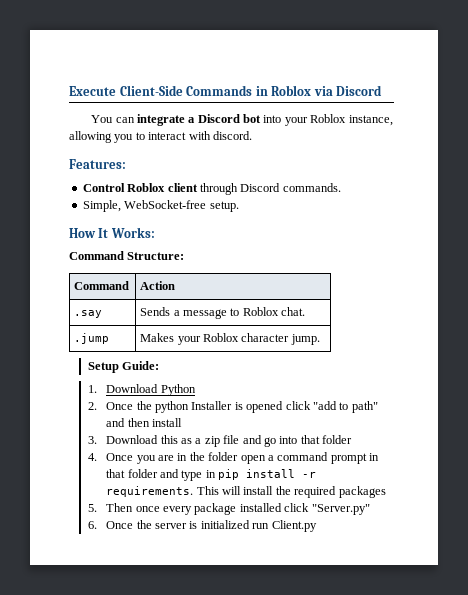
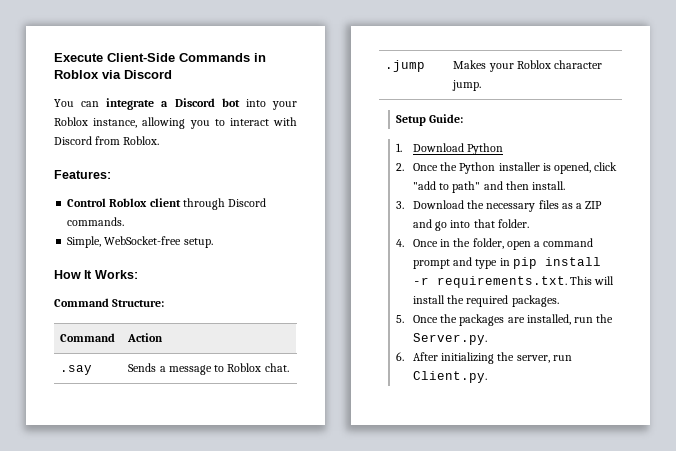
- You can integrate a Discord bot into your Roblox instance, allowing you to interact with discord.
+ You can integrate a Discord bot into your Roblox instance, allowing you to interact with Discord from Roblox.
- 2. Once the python Installer is opened click "add to path" and then install
+ 2. Once the Python installer is opened, click "add to path" and then install.
- 3. Download this as a zip file and go into that folder
+ 3. Download the necessary files as a ZIP and go into that folder.
- 4. Once you are in the folder open a command prompt in that folder and type in pip install -r requirements. This will install the required packages
- 5. Then once every package installed click "Server.py"
- 6. Once the server is initialized run Client.py
+ 4. Once in the folder, open a command prompt and type in pip install -r requirements.txt. This will install the required packages.
+ 5. Once the packages are installed, run the Server.py.
+ 6. After initializing the server, run Client.py.

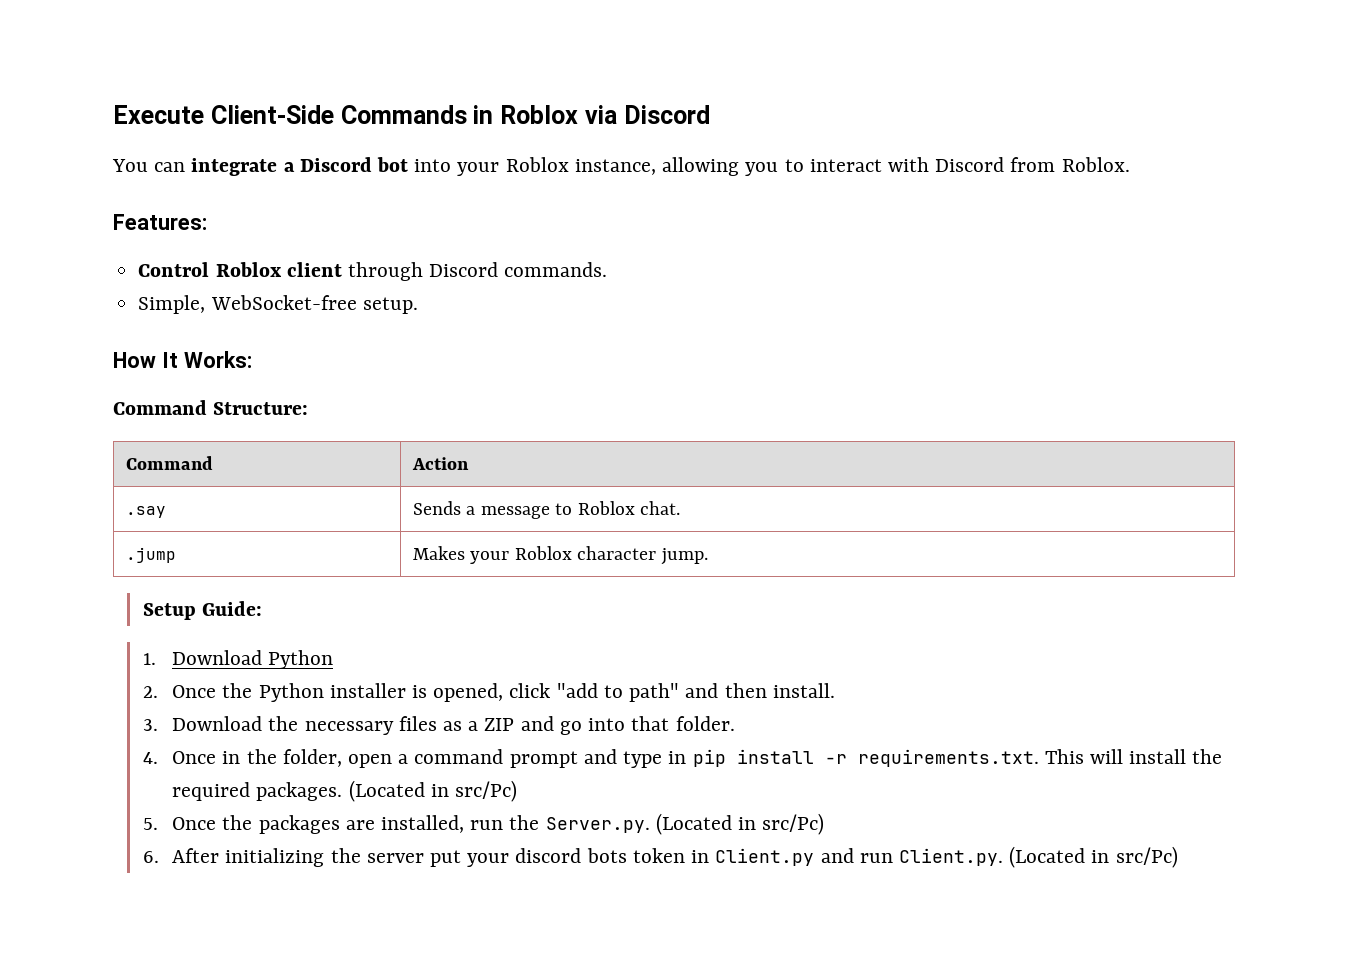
- 4. Once in the folder, open a command prompt and type in pip install -r requirements.txt. This will install the required packages.
+ 4. Once in the folder, open a command prompt and type in pip install -r requirements.txt. This will install the required packages. (Located in src/Pc)
- 5. Once the packages are installed, run the Server.py.
+ 5. Once the packages are installed, run the Server.py. (Located in src/Pc)
- 6. After initializing the server, run Client.py.
+ 6. After initializing the server put your discord bots token in Client.py and run Client.py. (Located in src/Pc)

